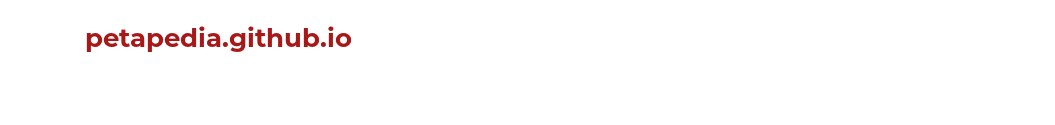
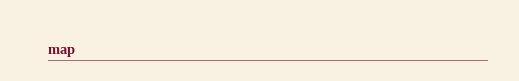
- petapedia.github.io
+ map

